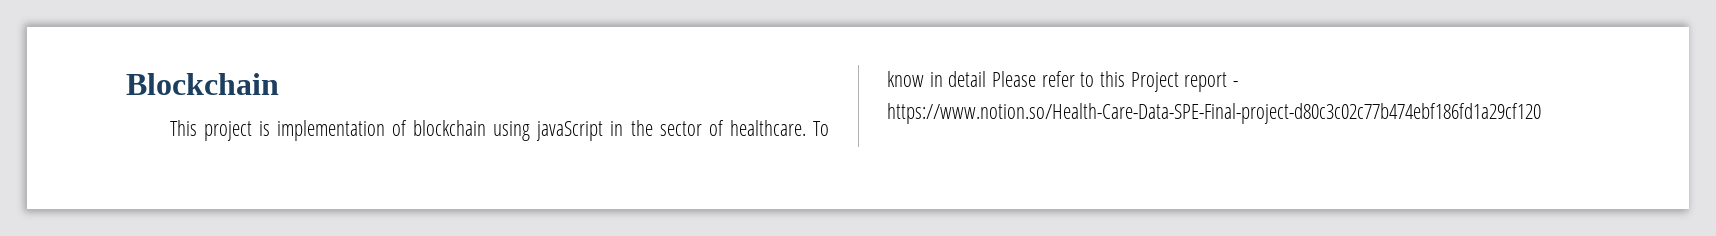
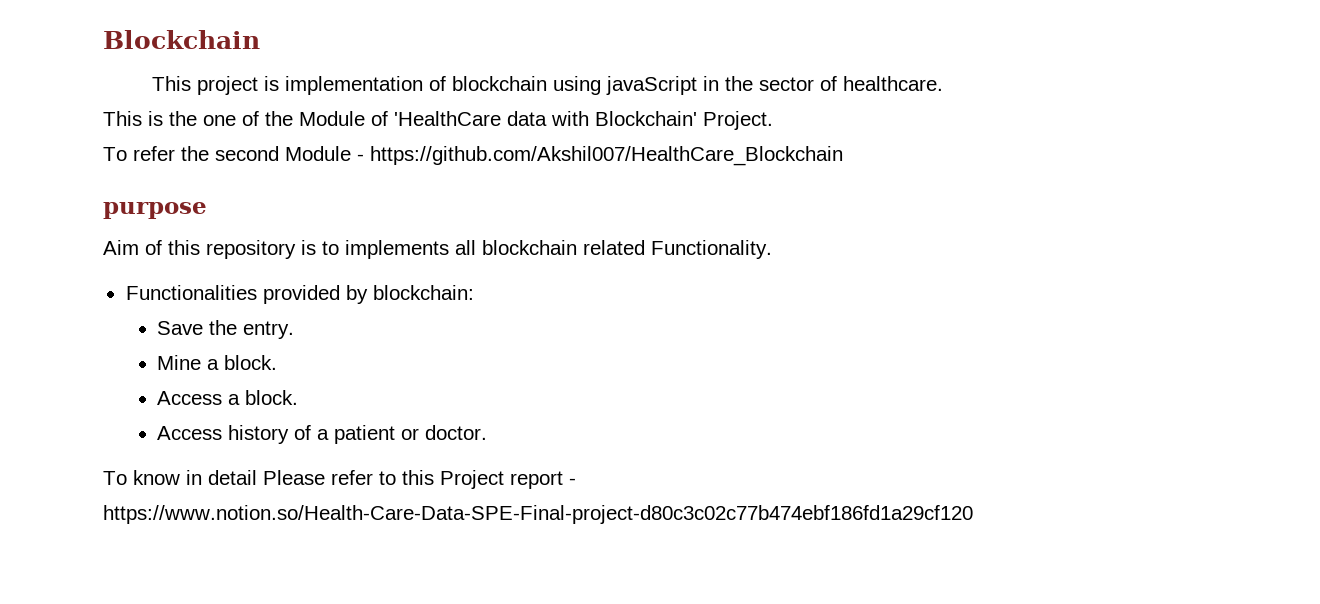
- This project is implementation of blockchain using javaScript in the sector of healthcare. To know in detail Please refer to this Project report - https://www.notion.so/Health-Care-Data-SPE-Final-project-d80c3c02c77b474ebf186fd1a29cf120
+ This project is implementation of blockchain using javaScript in the sector of healthcare.
+ This is the one of the Module of 'HealthCare data with Blockchain' Project.
+ To refer the second Module - https://github.com/Akshil007/HealthCare_Blockchain
+ purpose
+ Aim of this repository is to implements all blockchain related Functionality.
+ Functionalities provided by blockchain:
+ Save the entry.
+ Mine a block.
+ Access a block.
+ Access history of a patient or doctor.
+ To know in detail Please refer to this Project report - https://www.notion.so/Health-Care-Data-SPE-Final-project-d80c3c02c77b474ebf186fd1a29cf120

